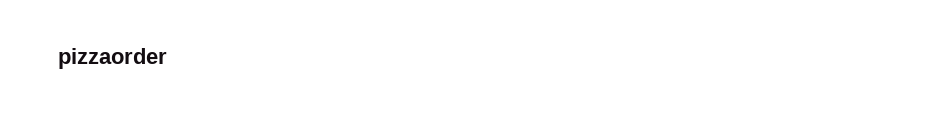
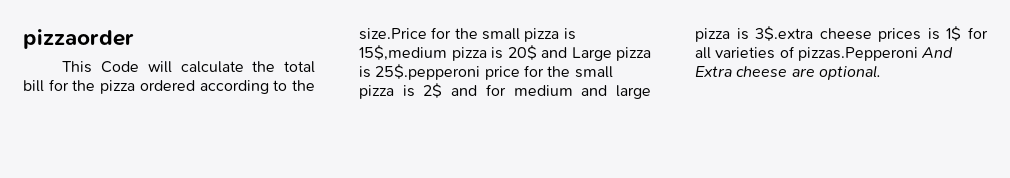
+ This Code will calculate the total bill for the pizza ordered according to the size.Price for the small pizza is 15$,medium pizza is 20$ and Large pizza is 25$.pepperoni price for the small pizza is 2$ and for medium and large pizza is 3$.extra cheese prices is 1$ for all varieties of pizzas.Pepperoni And Extra cheese are optional.

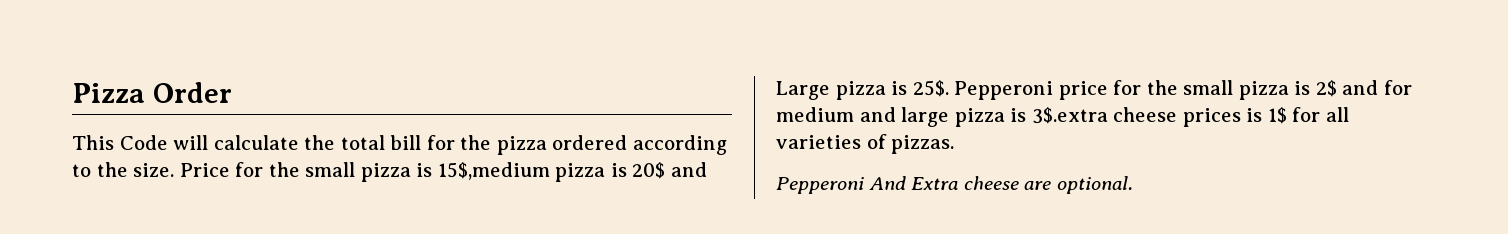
- pizzaorder
+ Pizza Order
- This Code will calculate the total bill for the pizza ordered according to the size.Price for the small pizza is 15$,medium pizza is 20$ and Large pizza is 25$.pepperoni price for the small pizza is 2$ and for medium and large pizza is 3$.extra cheese prices is 1$ for all varieties of pizzas.Pepperoni And Extra cheese are optional.
+ This Code will calculate the total bill for the pizza ordered according to the size. Price for the small pizza is 15$,medium pizza is 20$ and Large pizza is 25$. Pepperoni price for the small pizza is 2$ and for medium and large pizza is 3$.extra cheese prices is 1$ for all varieties of pizzas.
+ Pepperoni And Extra cheese are optional.

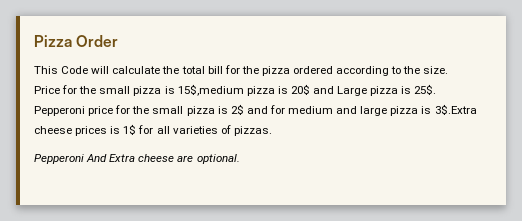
- This Code will calculate the total bill for the pizza ordered according to the size. Price for the small pizza is 15$,medium pizza is 20$ and Large pizza is 25$.
+ This Code will calculate the total bill for the pizza ordered according to the size.
+ Price for the small pizza is 15$,medium pizza is 20$ and Large pizza is 25$.
- Pepperoni price for the small pizza is 2$ and for medium and large pizza is 3$.extra cheese prices is 1$ for all varieties of pizzas.
+ Pepperoni price for the small pizza is 2$ and for medium and large pizza is 3$.Extra cheese prices is 1$ for all varieties of pizzas.

